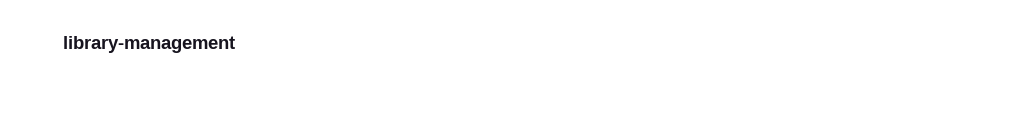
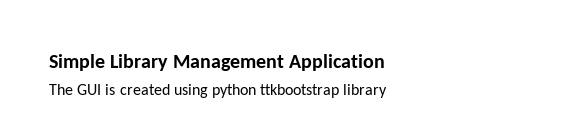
- library-management
+ Simple Library Management Application
+ The GUI is created using python ttkbootstrap library

